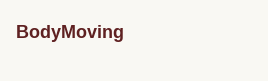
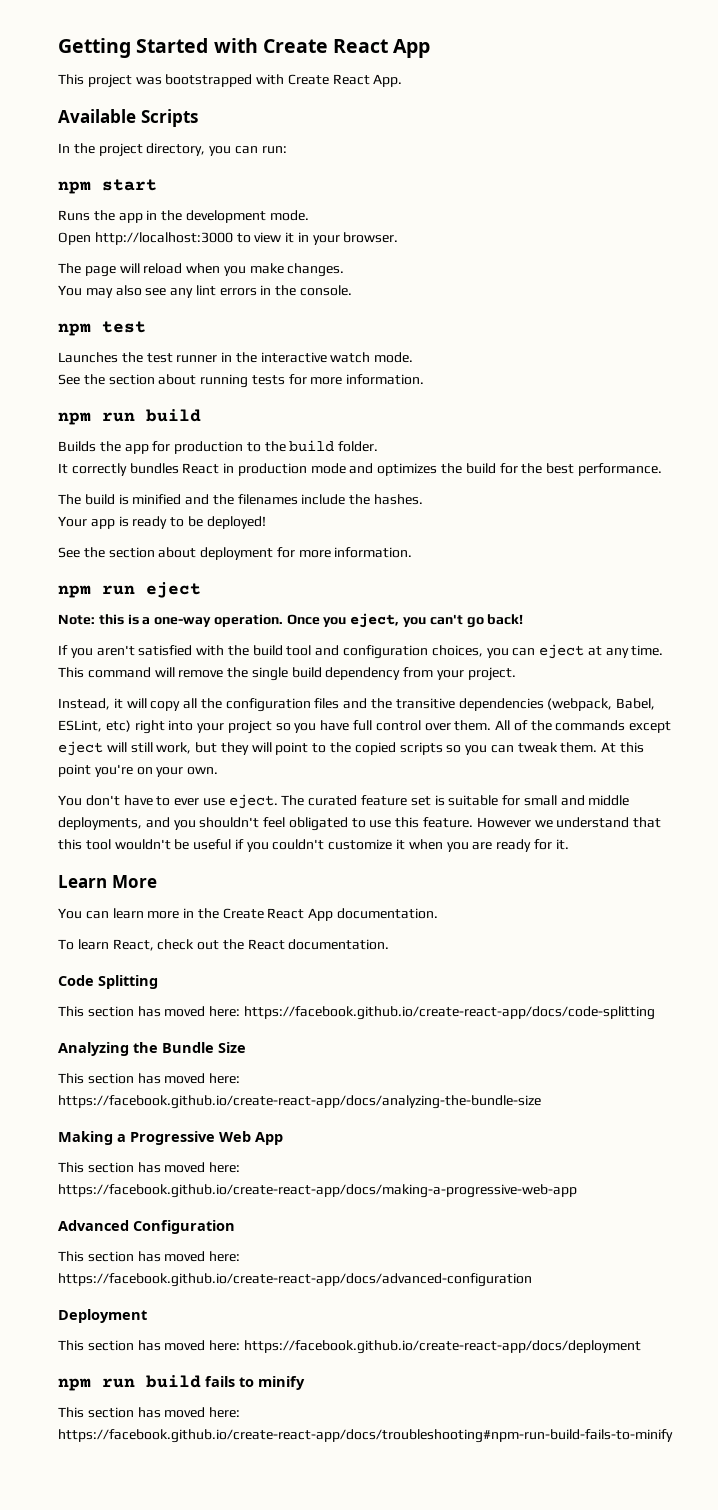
- BodyMoving
+ Getting Started with Create React App
+ This project was bootstrapped with Create React App.
+ Available Scripts
+ In the project directory, you can run:
+ npm start
+ Runs the app in the development mode.
+ Open http://localhost:3000 to view it in your browser.
+ The page will reload when you make changes.
+ You may also see any lint errors in the console.
+ npm test
+ Launches the test runner in the interactive watch mode.
+ See the section about running tests for more information.
+ npm run build
+ Builds the app for production to the build folder.
+ It correctly bundles React in production mode and optimizes the build for the best performance.
+ The build is minified and the filenames include the hashes.
+ Your app is ready to be deployed!
+ See the section about deployment for more information.
+ npm run eject
+ Note: this is a one-way operation. Once you eject, you can't go back!
+ If you aren't satisfied with the build tool and configuration choices, you can eject at any time. This command will remove the single build dependency from your project.
+ Instead, it will copy all the configuration files and the transitive dependencies (webpack, Babel, ESLint, etc) right into your project so you have full control over them. All of the commands except eject will still work, but they will point to the copied scripts so you can tweak them. At this point you're on your own.
+ You don't have to ever use eject. The curated feature set is suitable for small and middle deployments, and you shouldn't feel obligated to use this feature. However we understand that this tool wouldn't be useful if you couldn't customize it when you are ready for it.
+ Learn More
+ You can learn more in the Create React App documentation.
+ To learn React, check out the React documentation.
+ Code Splitting
+ This section has moved here: https://facebook.github.io/create-react-app/docs/code-splitting
+ Analyzing the Bundle Size
+ This section has moved here: https://facebook.github.io/create-react-app/docs/analyzing-the-bundle-size
+ Making a Progressive Web App
+ This section has moved here: https://facebook.github.io/create-react-app/docs/making-a-progressive-web-app
+ Advanced Configuration
+ This section has moved here: https://facebook.github.io/create-react-app/docs/advanced-configuration
+ Deployment
+ This section has moved here: https://facebook.github.io/create-react-app/docs/deployment
+ npm run build fails to minify
+ This section has moved here: https://facebook.github.io/create-react-app/docs/troubleshooting#npm-run-build-fails-to-minify

